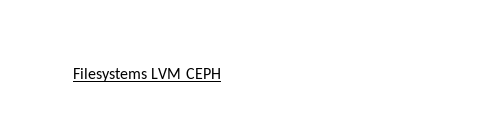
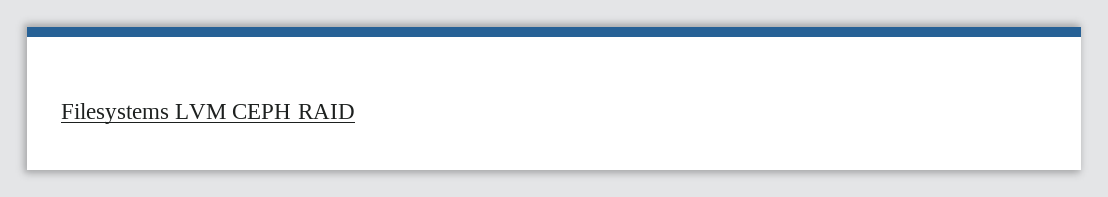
- Filesystems LVM CEPH
+ Filesystems LVM CEPH RAID

